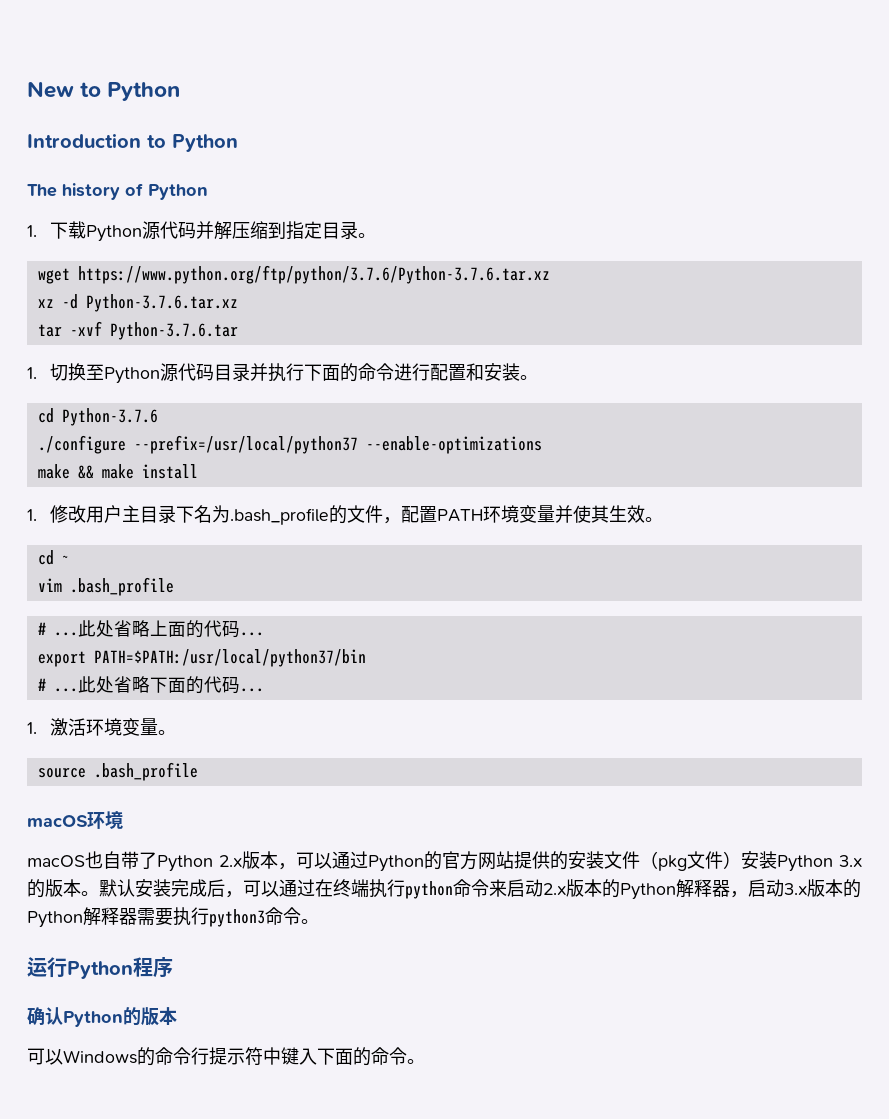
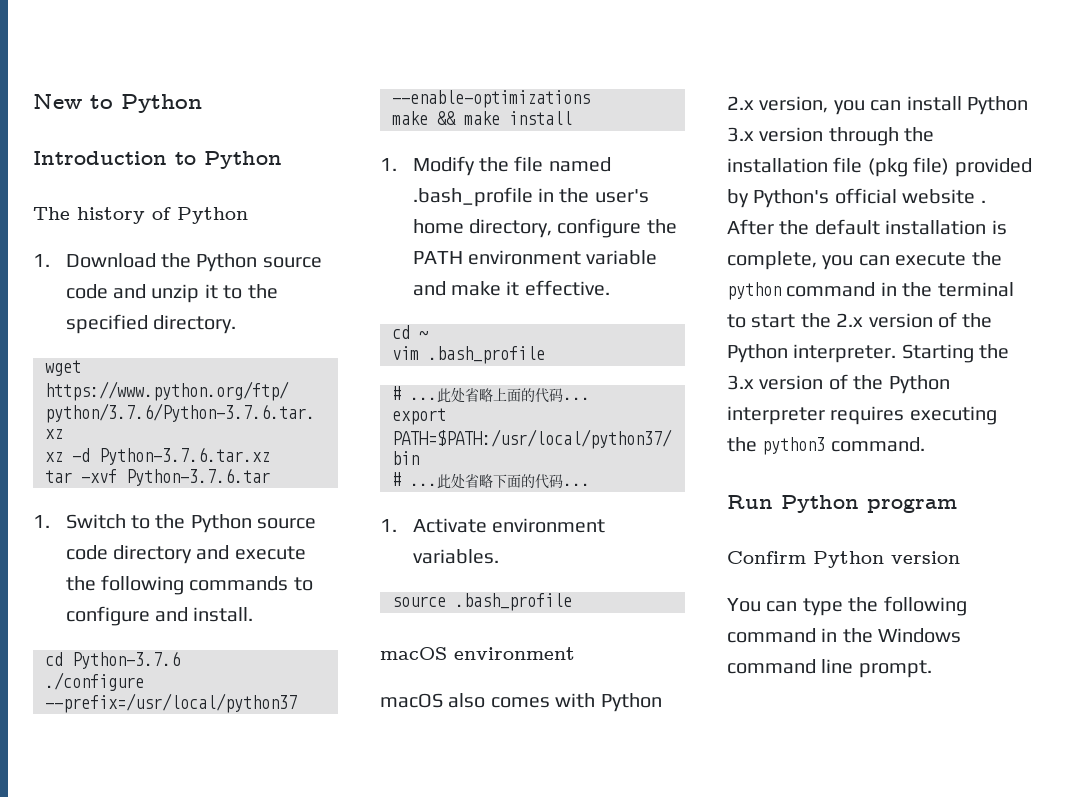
- 1.下载Python源代码并解压缩到指定目录。
+ 1. Download the Python source code and unzip it to the specified directory.
- 1.切换至Python源代码目录并执行下面的命令进行配置和安装。
+ 1. Switch to the Python source code directory and execute the following commands to configure and install.
- 1.修改用户主目录下名为.bash_profile的文件，配置PATH环境变量并使其生效。
+ 1. Modify the file named .bash_profile in the user's home directory, configure the PATH environment variable and make it effective.
- 1.激活环境变量。
+ 1. Activate environment variables.
- macOS环境
- macOS也自带了Python 2.x版本，可以通过Python的官方网站提供的安装文件（pkg文件）安装Python 3.x的版本。默认安装完成后，可以通过在终端执行python命令来启动2.x版本的Python解释器，启动3.x版本的Python解释器需要执行python3命令。
- 运行Python程序
- 确认Python的版本
- 可以Windows的命令行提示符中键入下面的命令。
+ macOS environment
+ macOS also comes with Python 2.x version, you can install Python 3.x version through the installation file (pkg file) provided by Python's official website . After the default installation is complete, you can execute the python command in the terminal to start the 2.x version of the Python interpreter. Starting the 3.x version of the Python interpreter requires executing the python3 command.
+ Run Python program
+ Confirm Python version
+ You can type the following command in the Windows command line prompt.

